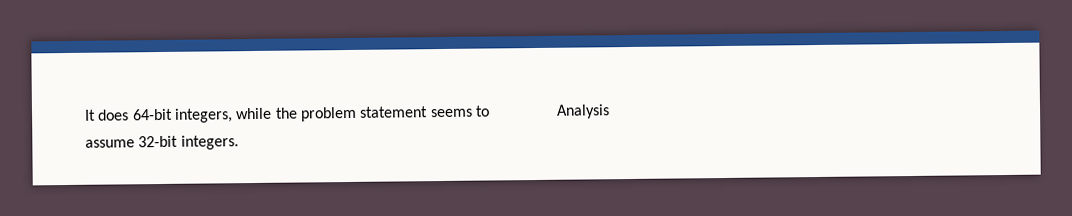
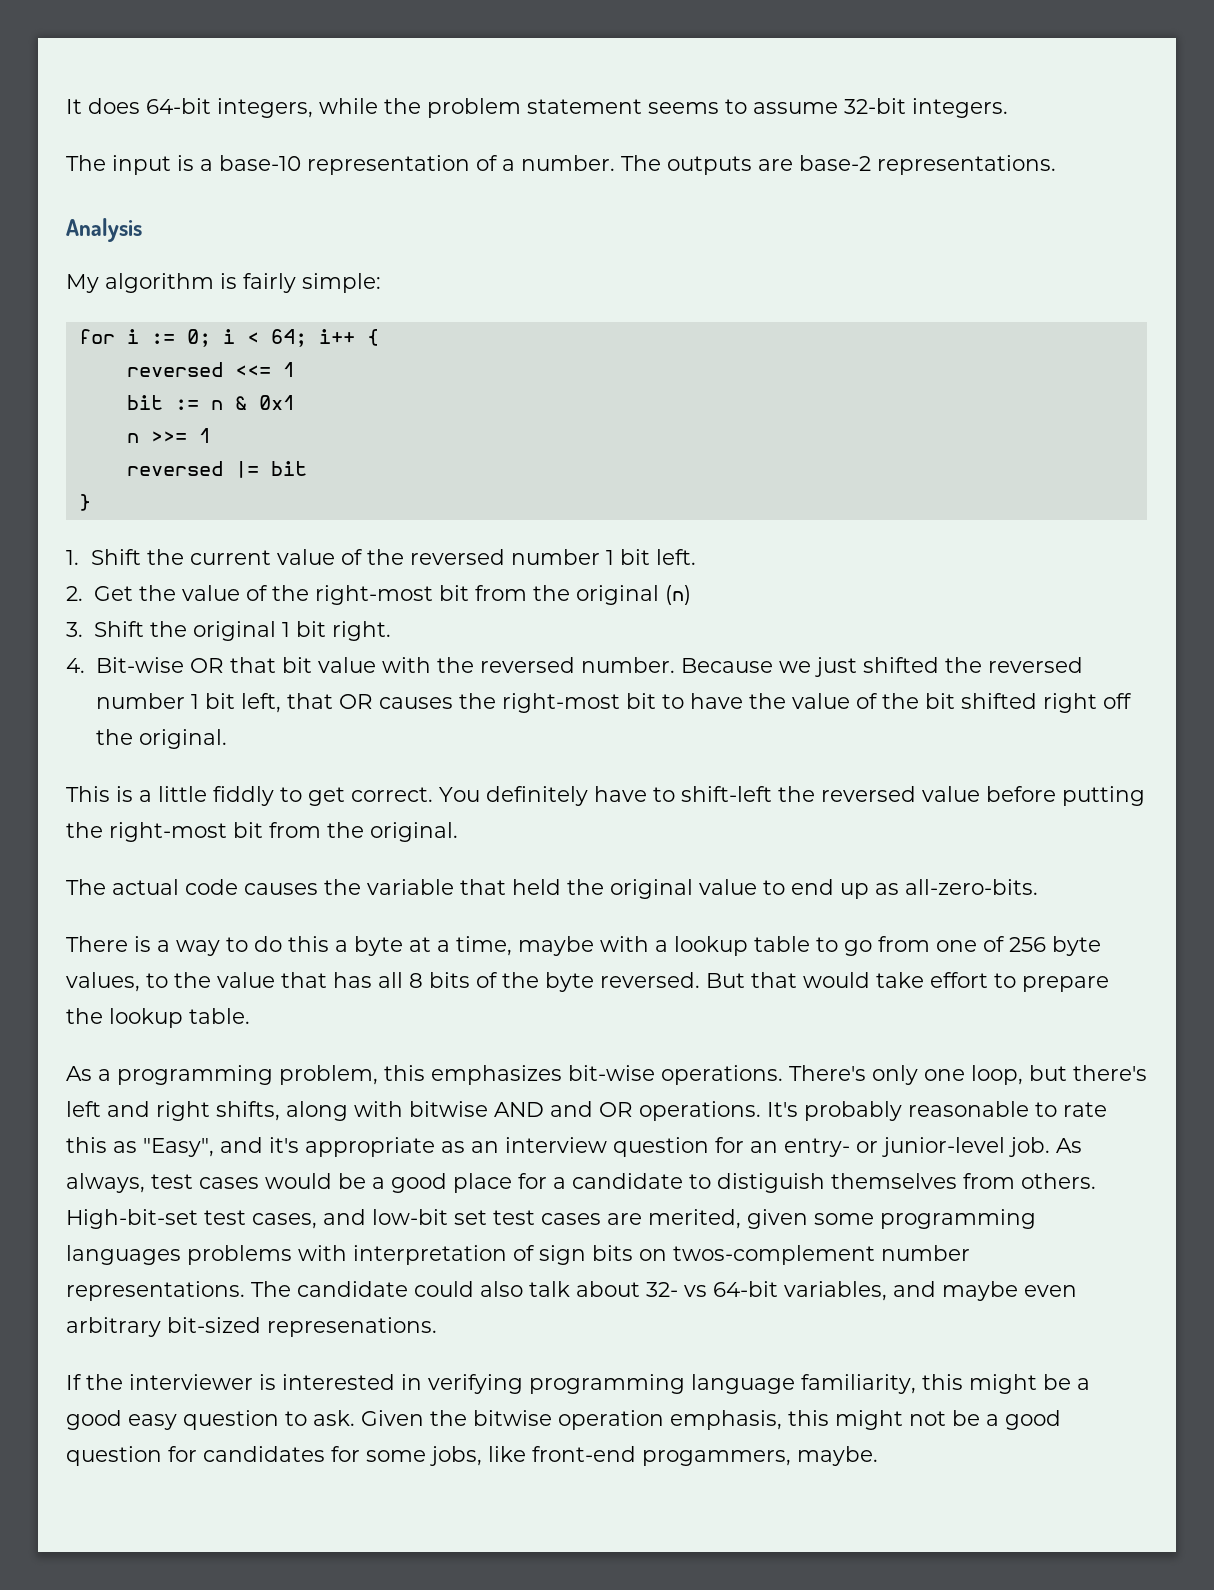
+ The input is a base-10 representation of a number. The outputs are base-2 representations.
  Analysis
+ My algorithm is fairly simple:
+ for i := 0; i < 64; i++ {
+ reversed <<= 1
+ bit := n & 0x1
+ n >>= 1
+ reversed |= bit
+ }
+ 1. Shift the current value of the reversed number 1 bit left.
+ 2. Get the value of the right-most bit from the original (n)
+ 3. Shift the original 1 bit right.
+ 4. Bit-wise OR that bit value with the reversed number. Because we just shifted the reversed number 1 bit left, that OR causes the right-most bit to have the value of the bit shifted right off the original.
+ This is a little fiddly to get correct. You definitely have to shift-left the reversed value before putting the right-most bit from the original.
+ The actual code causes the variable that held the original value to end up as all-zero-bits.
+ There is a way to do this a byte at a time, maybe with a lookup table to go from one of 256 byte values, to the value that has all 8 bits of the byte reversed. But that would take effort to prepare the lookup table.
+ As a programming problem, this emphasizes bit-wise operations. There's only one loop, but there's left and right shifts, along with bitwise AND and OR operations. It's probably reasonable to rate this as "Easy", and it's appropriate as an interview question for an entry- or junior-level job. As always, test cases would be a good place for a candidate to distiguish themselves from others. High-bit-set test cases, and low-bit set test cases are merited, given some programming languages problems with interpretation of sign bits on twos-complement number representations. The candidate could also talk about 32- vs 64-bit variables, and maybe even arbitrary bit-sized represenations.
+ If the interviewer is interested in verifying programming language familiarity, this might be a good easy question to ask. Given the bitwise operation emphasis, this might not be a good question for candidates for some jobs, like front-end progammers, maybe.

